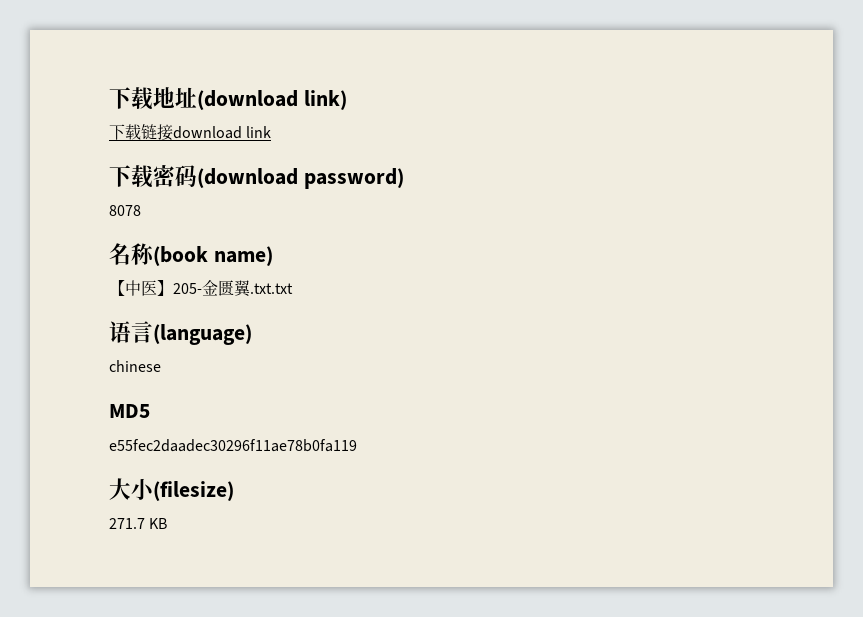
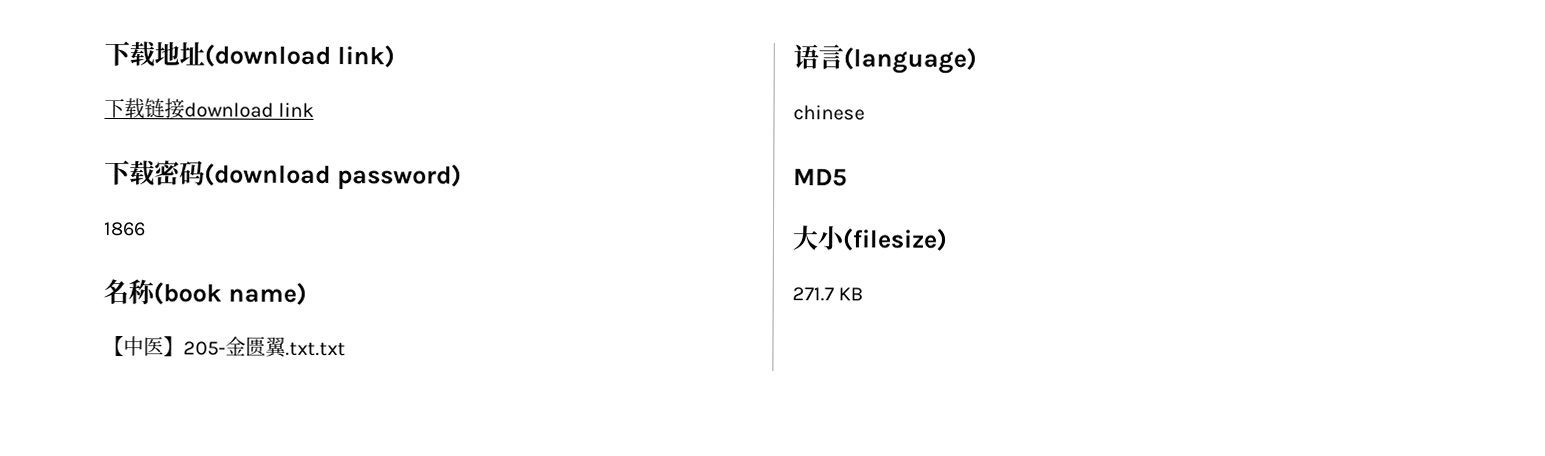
- 8078
+ 1866
- e55fec2daadec30296f11ae78b0fa119

